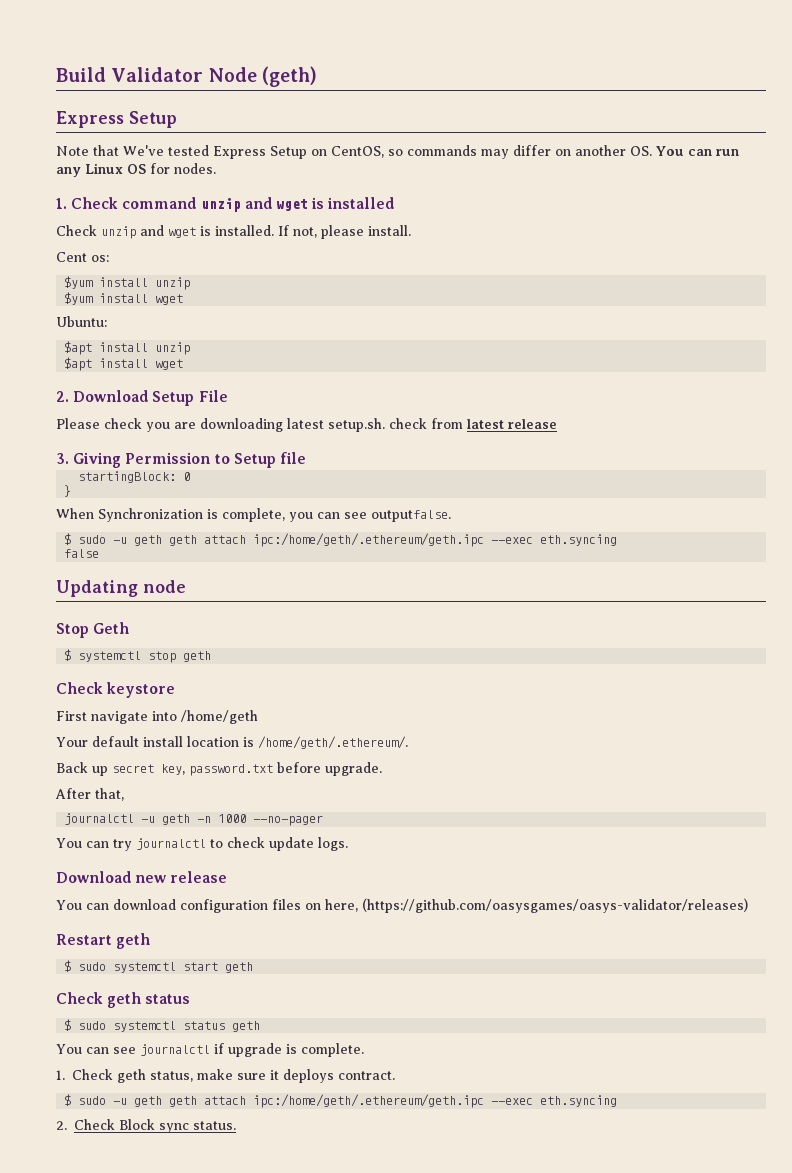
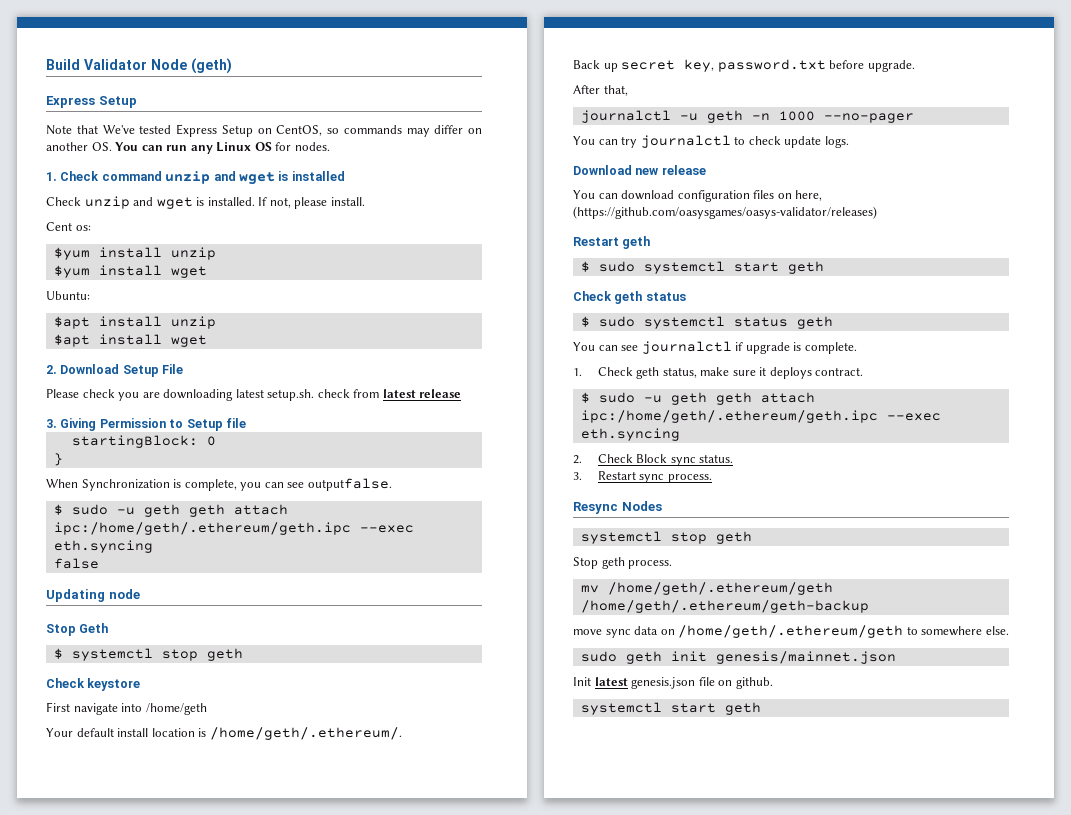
+ 3. Restart sync process.
+ Resync Nodes
+ systemctl stop geth
+ Stop geth process.
+ mv /home/geth/.ethereum/geth /home/geth/.ethereum/geth-backup
+ move sync data on /home/geth/.ethereum/geth to somewhere else.
+ sudo geth init genesis/mainnet.json
+ Init latest genesis.json file on github.
+ systemctl start geth

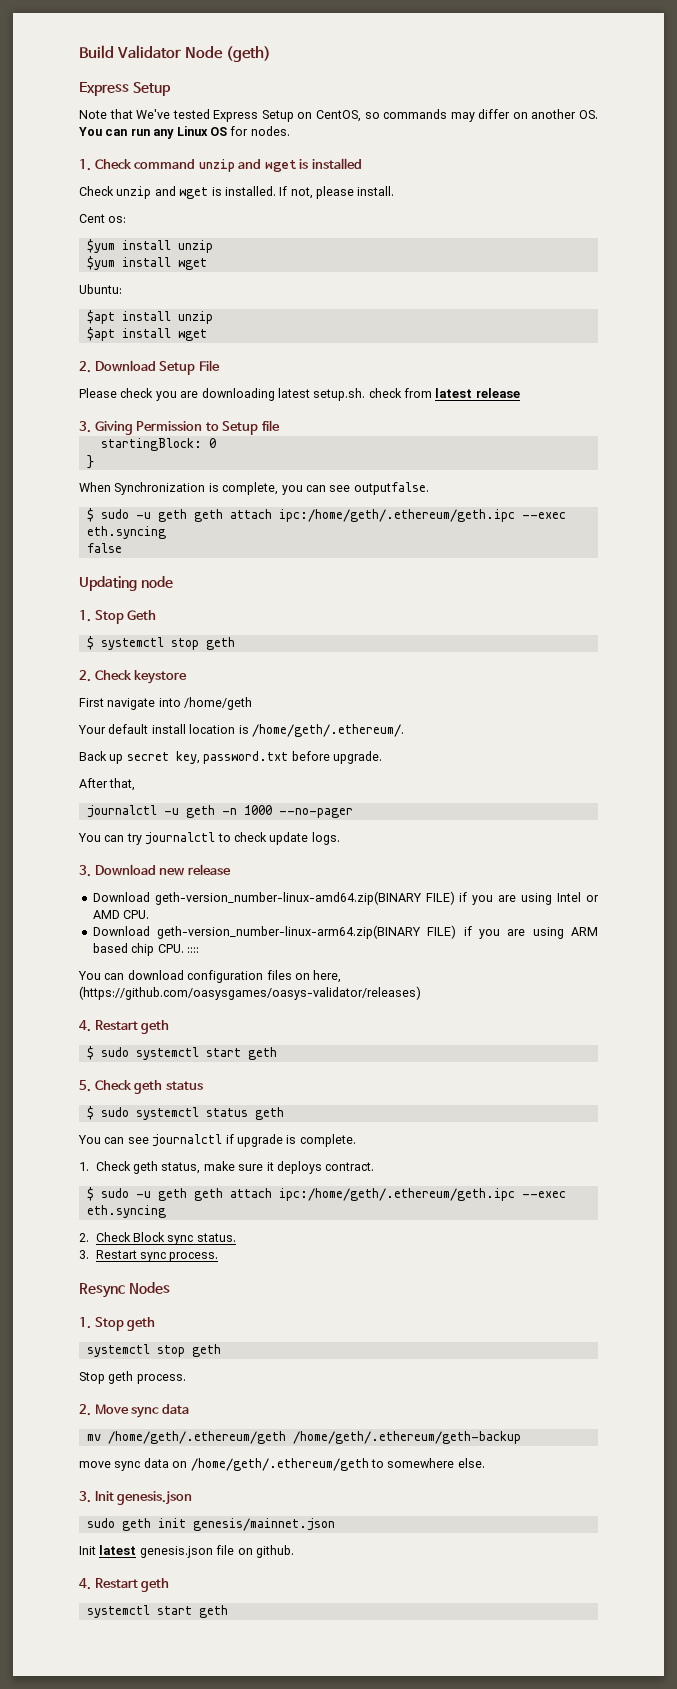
- Stop Geth
+ 1. Stop Geth
- Check keystore
+ 2. Check keystore
- Download new release
+ 3. Download new release
+ Download geth-version_number-linux-amd64.zip(BINARY FILE) if you are using Intel or AMD CPU.
+ Download geth-version_number-linux-arm64.zip(BINARY FILE) if you are using ARM based chip CPU. ::::
  You can download configuration files on here, (https://github.com/oasysgames/oasys-validator/releases)
- Restart geth
+ 4. Restart geth
- Check geth status
+ 5. Check geth status
+ 1. Stop geth
+ 2. Move sync data
+ 3. Init genesis.json
  Init latest genesis.json file on github.
+ 4. Restart geth

